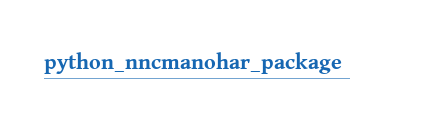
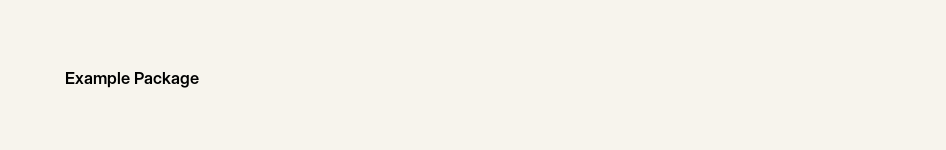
- python_nncmanohar_package
+ Example Package

